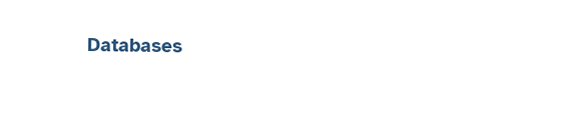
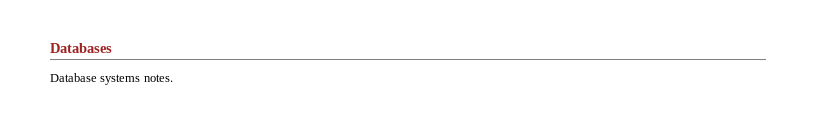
+ Database systems notes.

